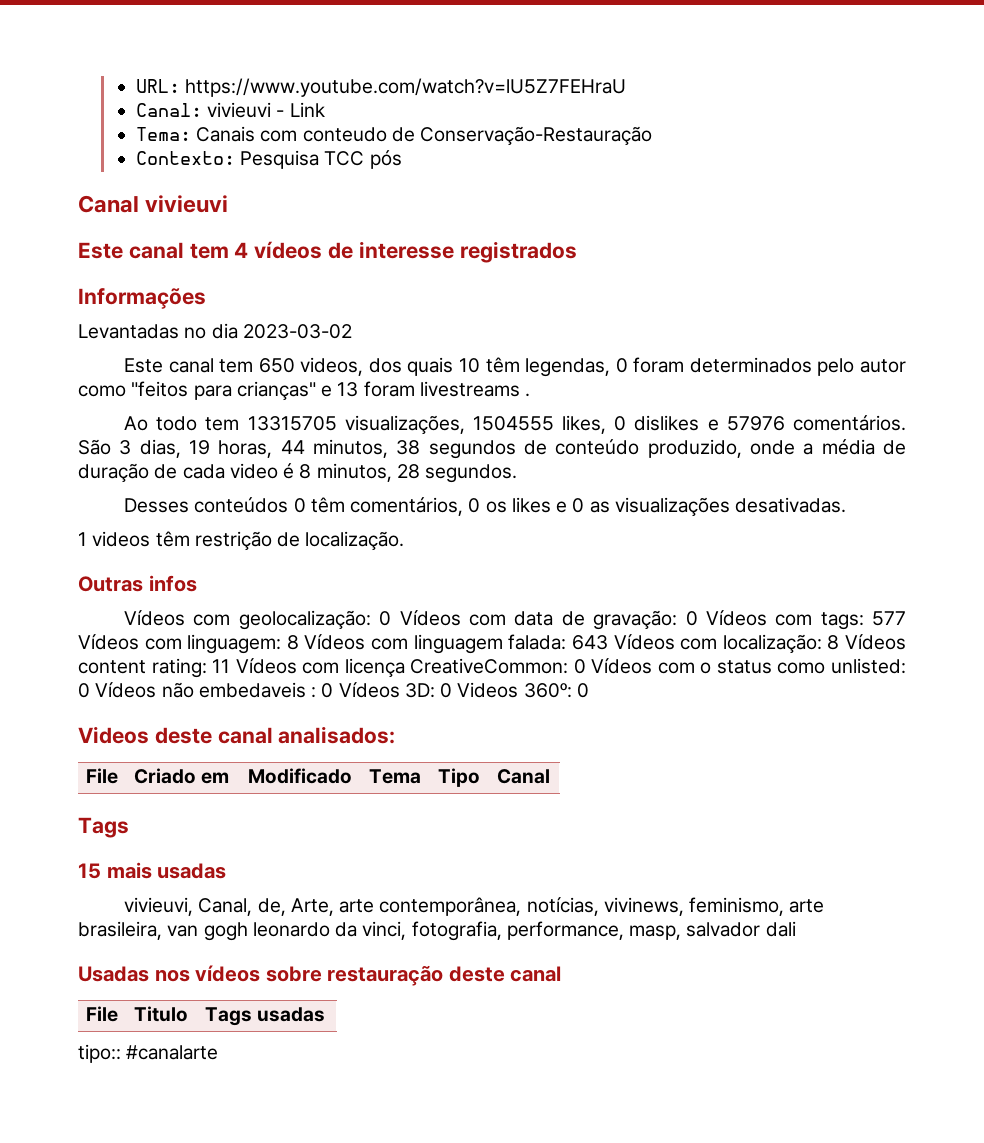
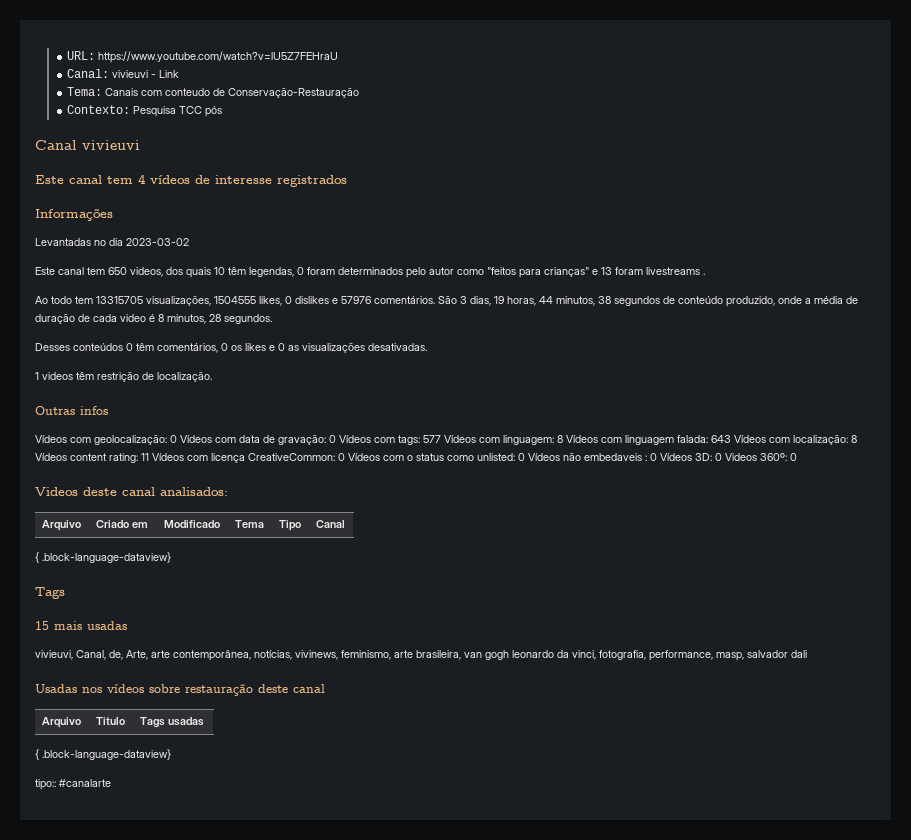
- File | Criado em | Modificado | Tema | Tipo | Canal
+ Arquivo | Criado em | Modificado | Tema | Tipo | Canal
+ { .block-language-dataview}
- File | Titulo | Tags usadas
+ Arquivo | Titulo | Tags usadas
+ { .block-language-dataview}

